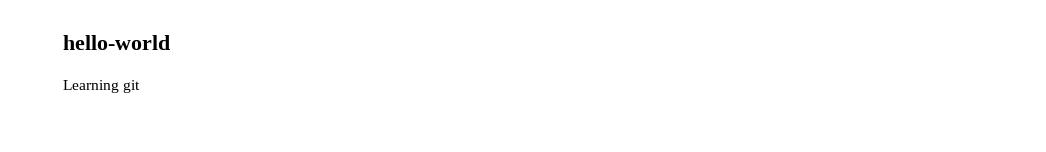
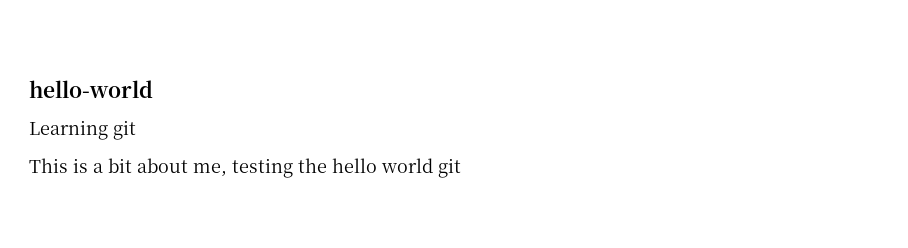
+ This is a bit about me, testing the hello world git

